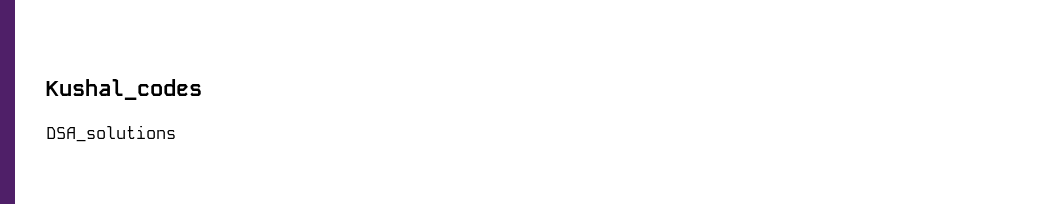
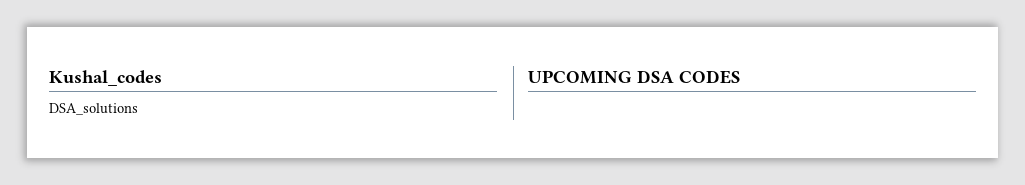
+ UPCOMING DSA CODES

